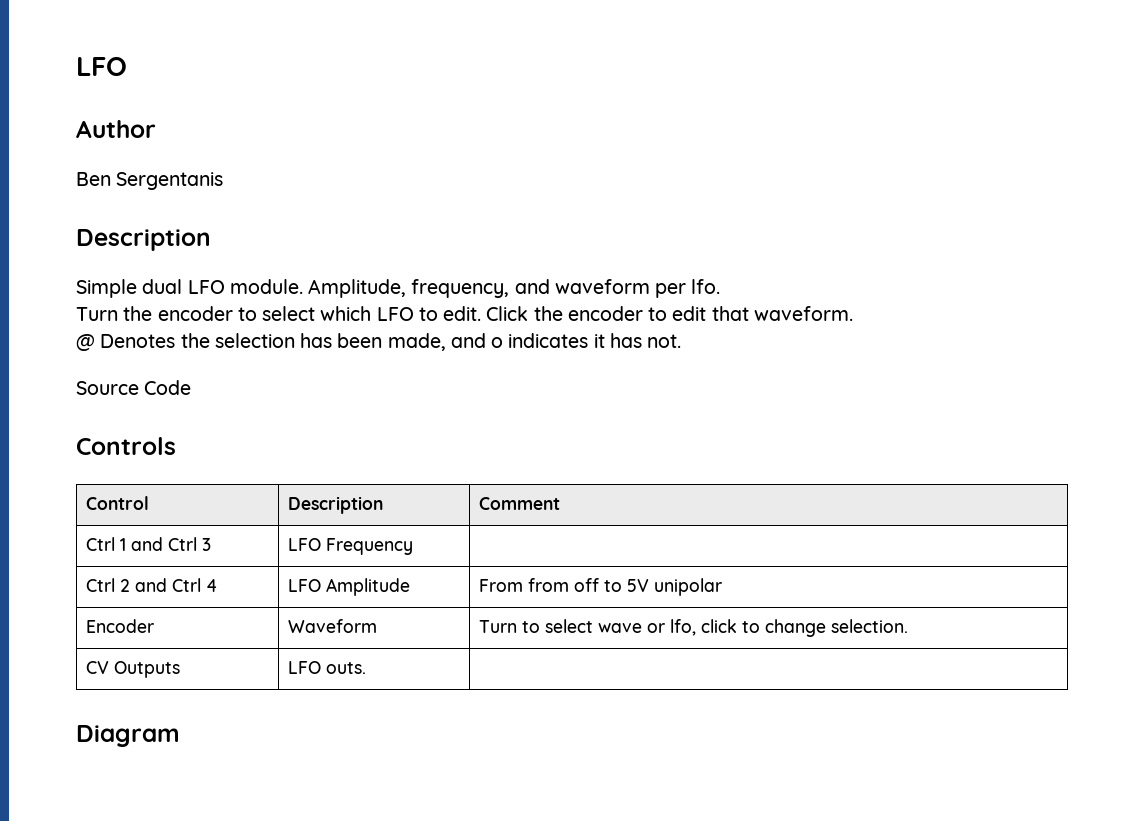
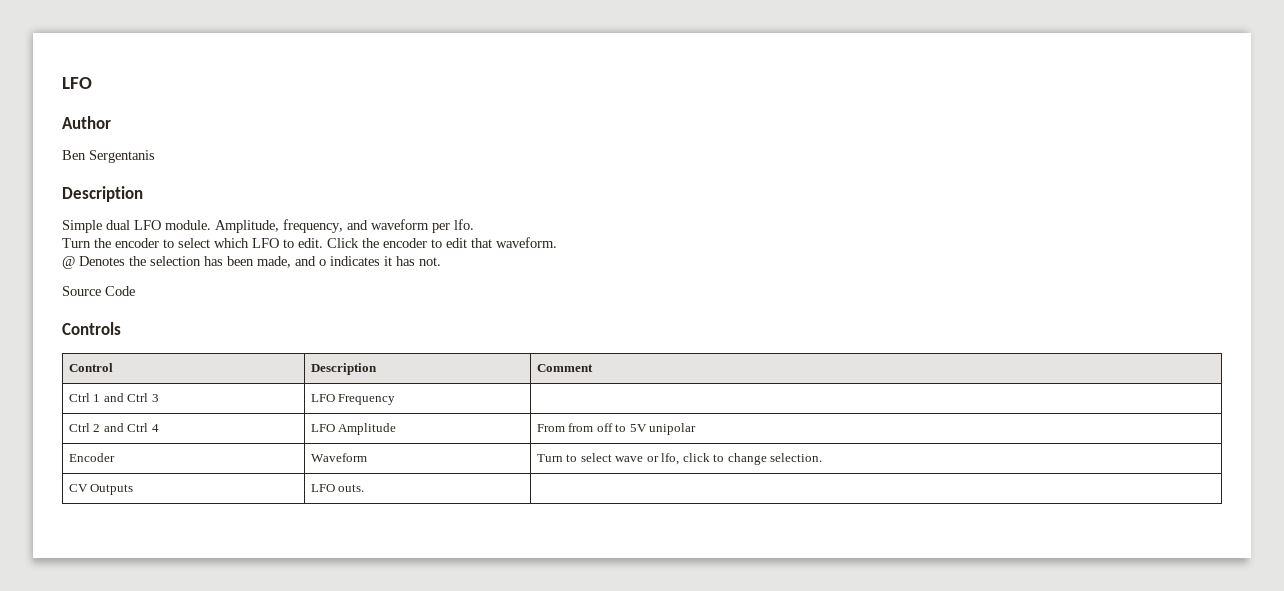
- Diagram

